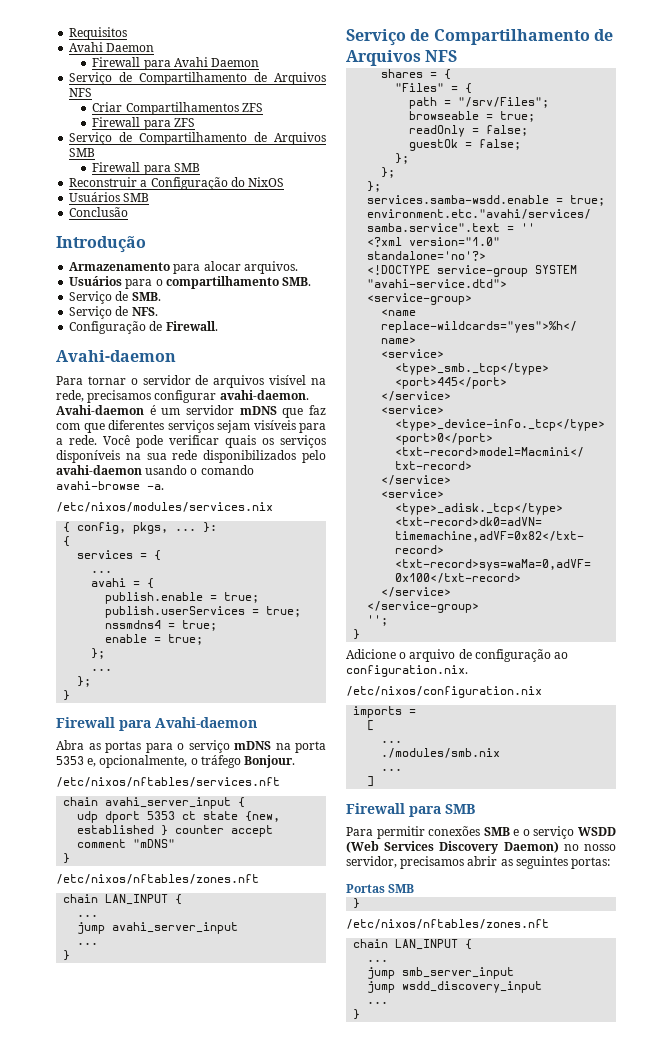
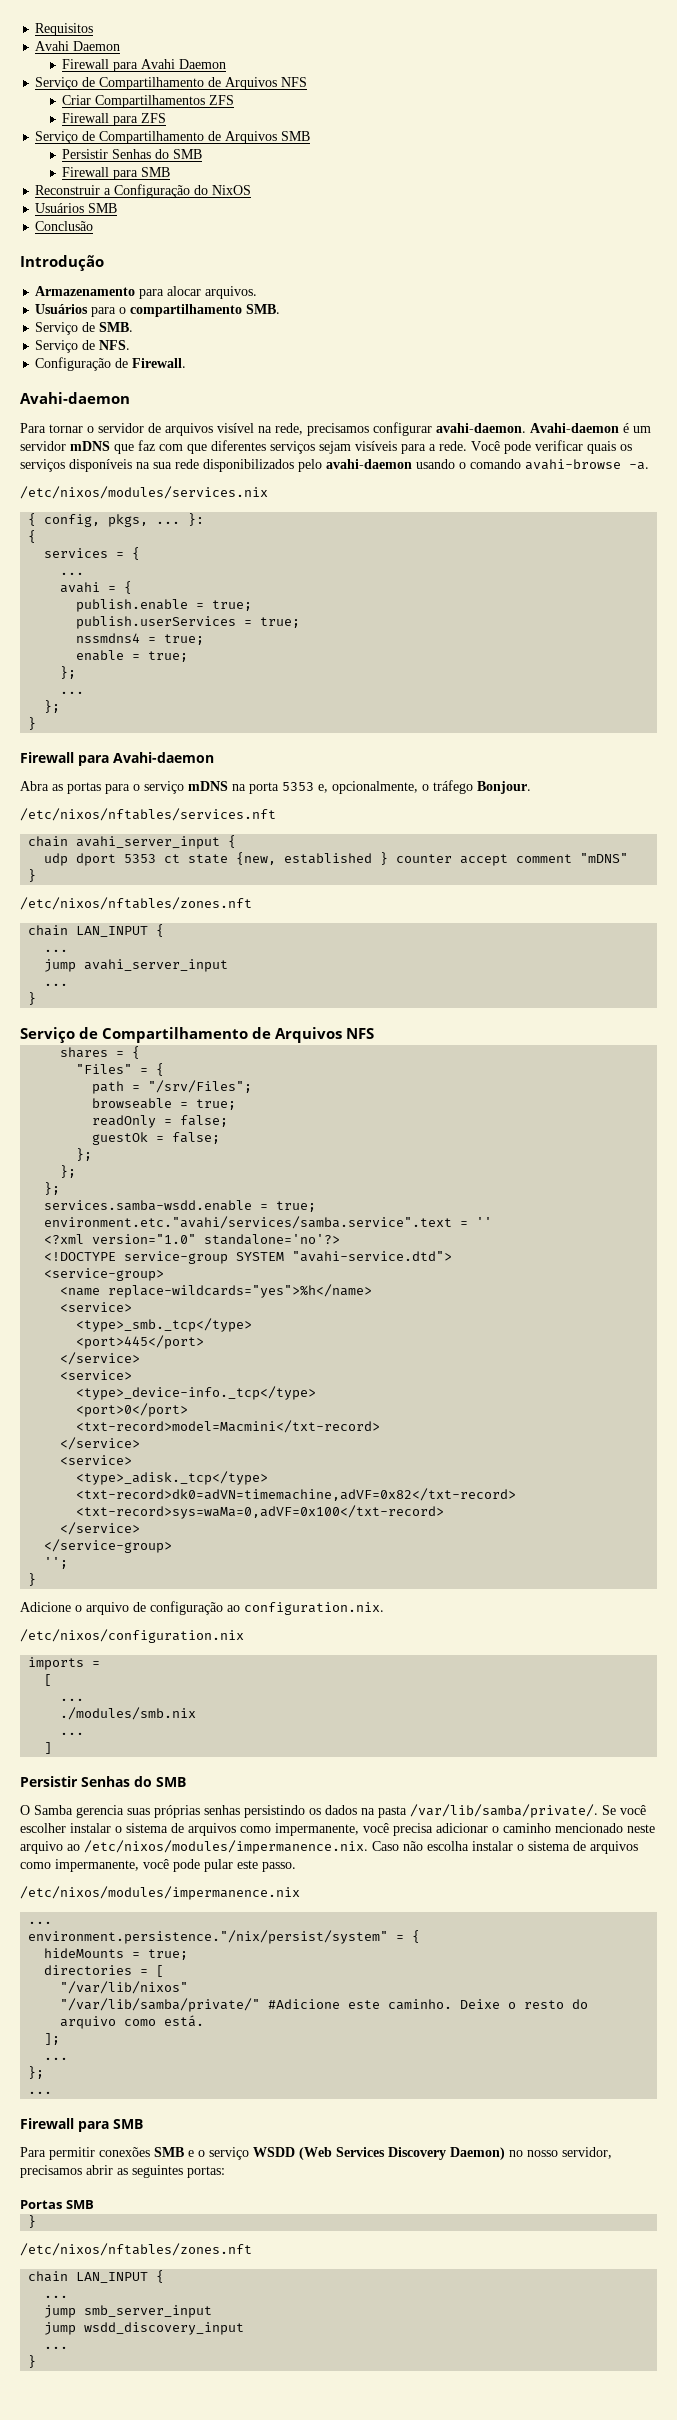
  Serviço de Compartilhamento de Arquivos SMB
+ Persistir Senhas do SMB
  ]
+ Persistir Senhas do SMB
+ O Samba gerencia suas próprias senhas persistindo os dados na pasta /var/lib/samba/private/. Se você escolher instalar o sistema de arquivos como impermanente, você precisa adicionar o caminho mencionado neste arquivo ao /etc/nixos/modules/impermanence.nix. Caso não escolha instalar o sistema de arquivos como impermanente, você pode pular este passo.
+ /etc/nixos/modules/impermanence.nix
+ ...
+ environment.persistence."/nix/persist/system" = {
+ hideMounts = true;
+ directories = [
+ "/var/lib/nixos"
+ "/var/lib/samba/private/" #Adicione este caminho. Deixe o resto do arquivo como está.
+ ];
+ ...
+ };
+ ...

